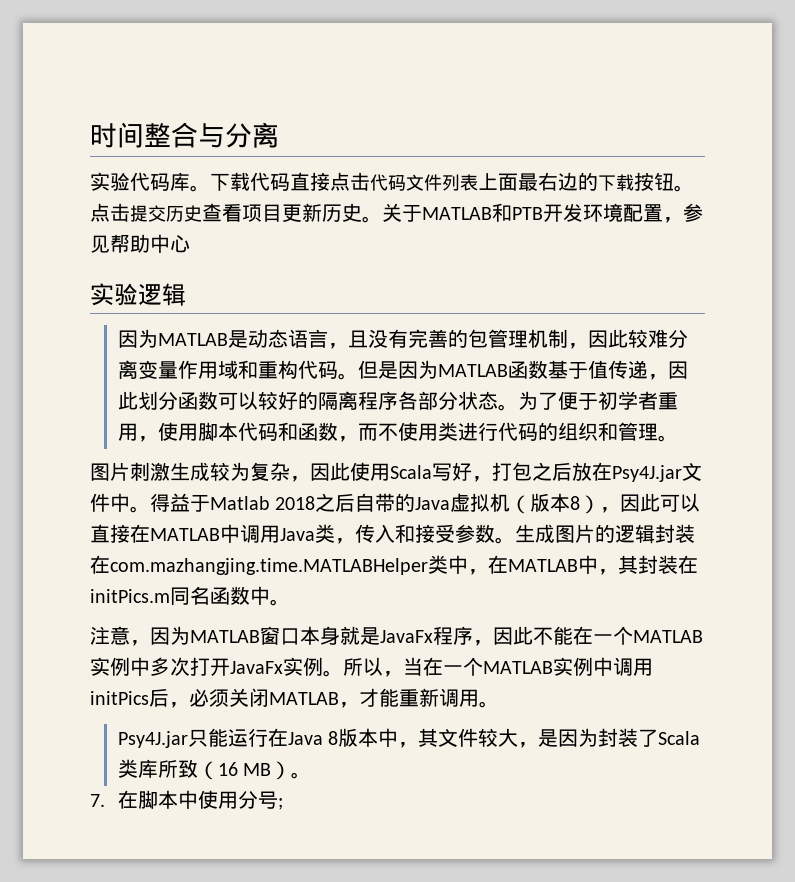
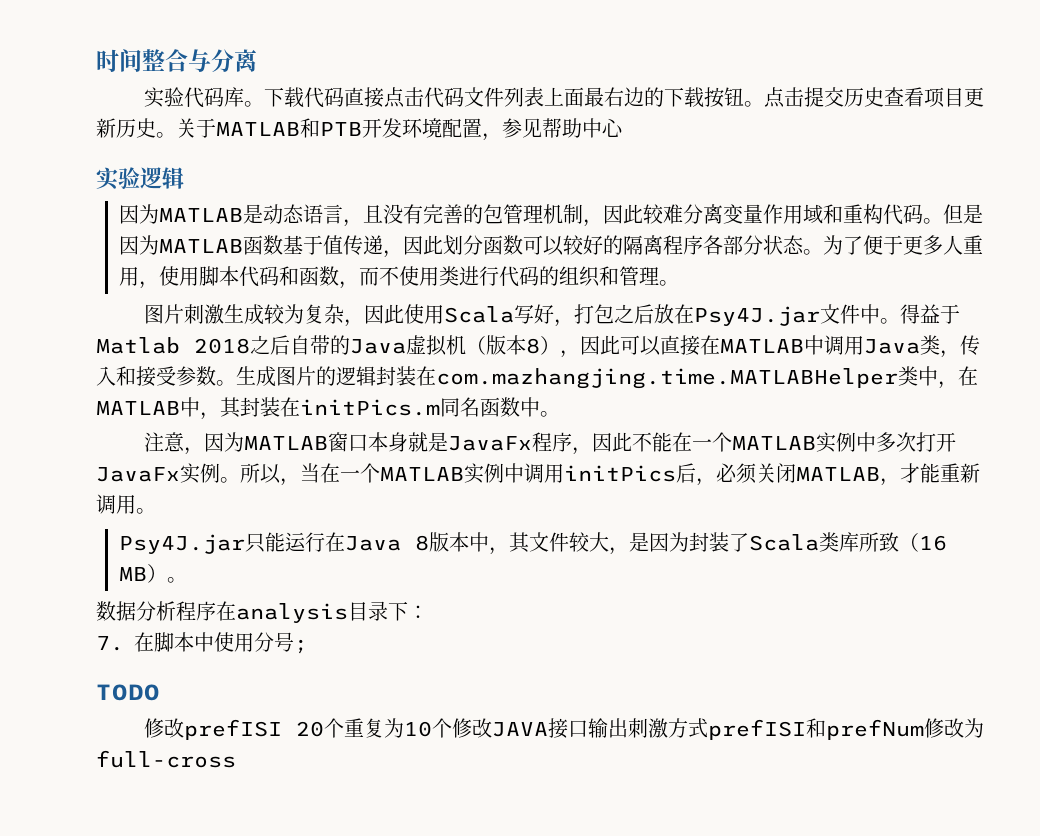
- 为了便于初学者重用，使用脚本代码和函数，而不使用类进行代码的组织和管理。
+ 为了便于更多人重用，使用脚本代码和函数，而不使用类进行代码的组织和管理。
+ 数据分析程序在analysis目录下：
+ TODO
+ 修改prefISI 20个重复为10个修改JAVA接口输出刺激方式prefISI和prefNum修改为full-cross

